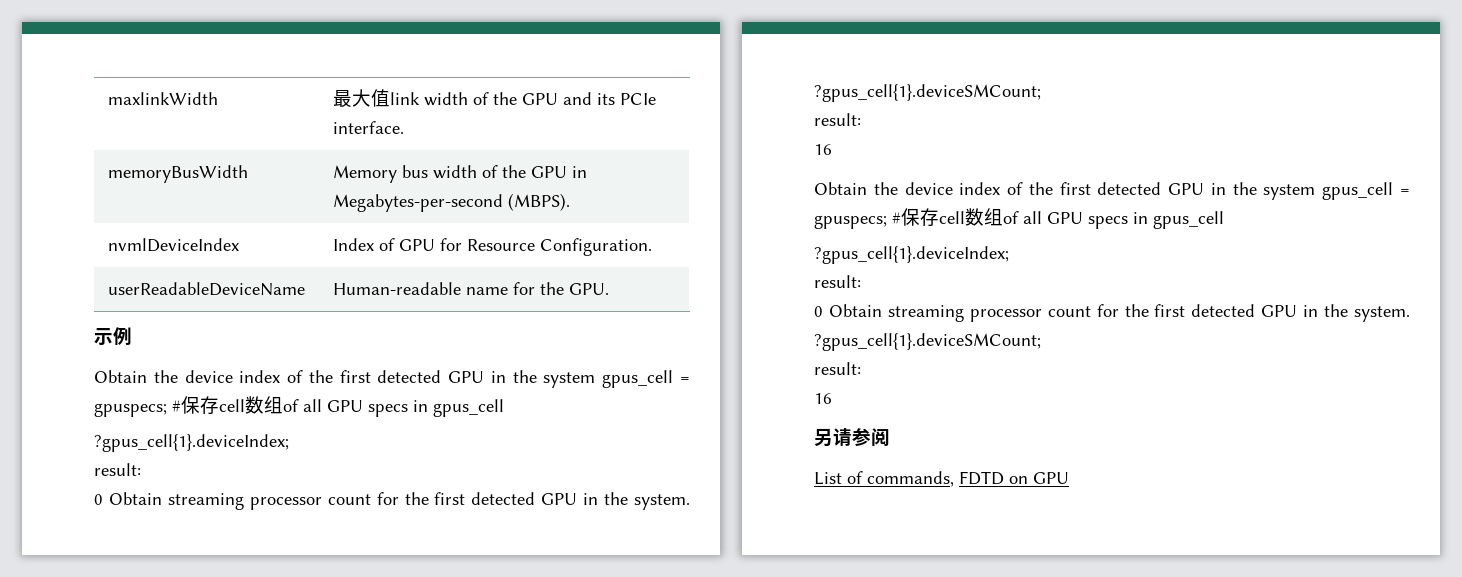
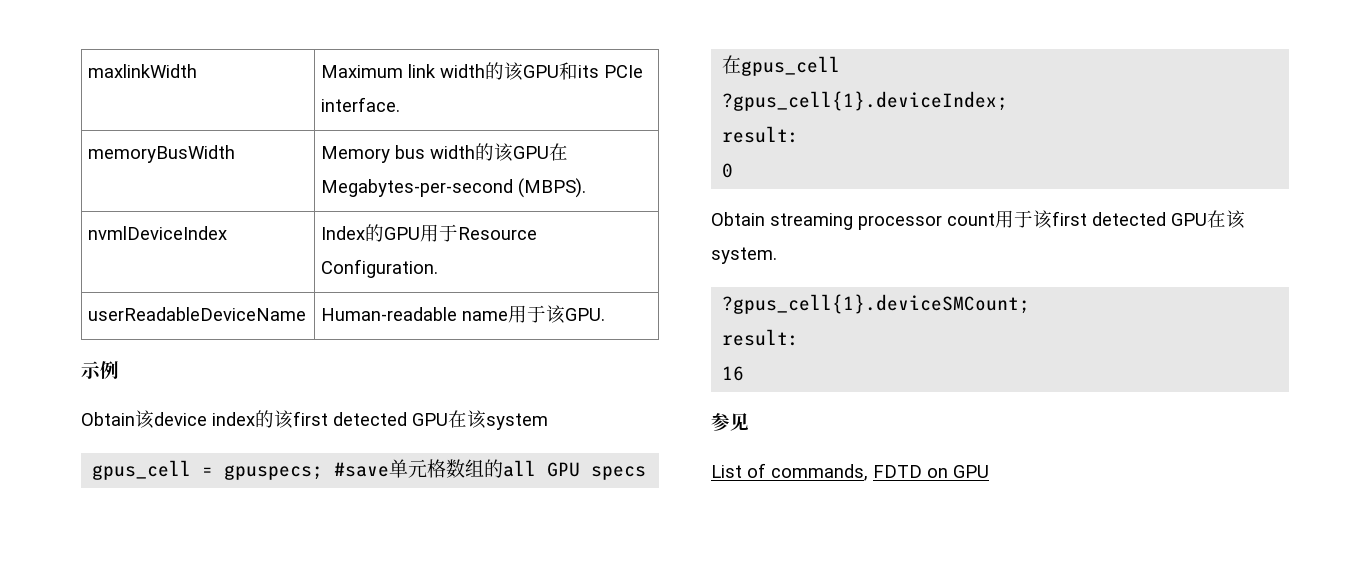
- maxlinkWidth | 最大值link width of the GPU and its PCIe interface.
+ maxlinkWidth | Maximum link width的该GPU和its PCIe interface.
- memoryBusWidth | Memory bus width of the GPU in Megabytes-per-second (MBPS).
+ memoryBusWidth | Memory bus width的该GPU在Megabytes-per-second (MBPS).
- nvmlDeviceIndex | Index of GPU for Resource Configuration.
+ nvmlDeviceIndex | Index的GPU用于Resource Configuration.
- userReadableDeviceName | Human-readable name for the GPU.
+ userReadableDeviceName | Human-readable name用于该GPU.
  示例
- Obtain the device index of the first detected GPU in the system gpus_cell = gpuspecs; #保存cell数组of all GPU specs in gpus_cell
+ Obtain该device index的该first detected GPU在该system
+ gpus_cell = gpuspecs; #save单元格数组的all GPU specs在gpus_cell
  ?gpus_cell{1}.deviceIndex;
  result:
- 0 Obtain streaming processor count for the first detected GPU in the system. ?gpus_cell{1}.deviceSMCount;
+ 0
+ Obtain streaming processor count用于该first detected GPU在该system.
+ ?gpus_cell{1}.deviceSMCount;
  result:
  16
- Obtain the device index of the first detected GPU in the system gpus_cell = gpuspecs; #保存cell数组of all GPU specs in gpus_cell
- ?gpus_cell{1}.deviceIndex;
- result:
- 0 Obtain streaming processor count for the first detected GPU in the system. ?gpus_cell{1}.deviceSMCount;
- result:
- 16
- 另请参阅
+ 参见

